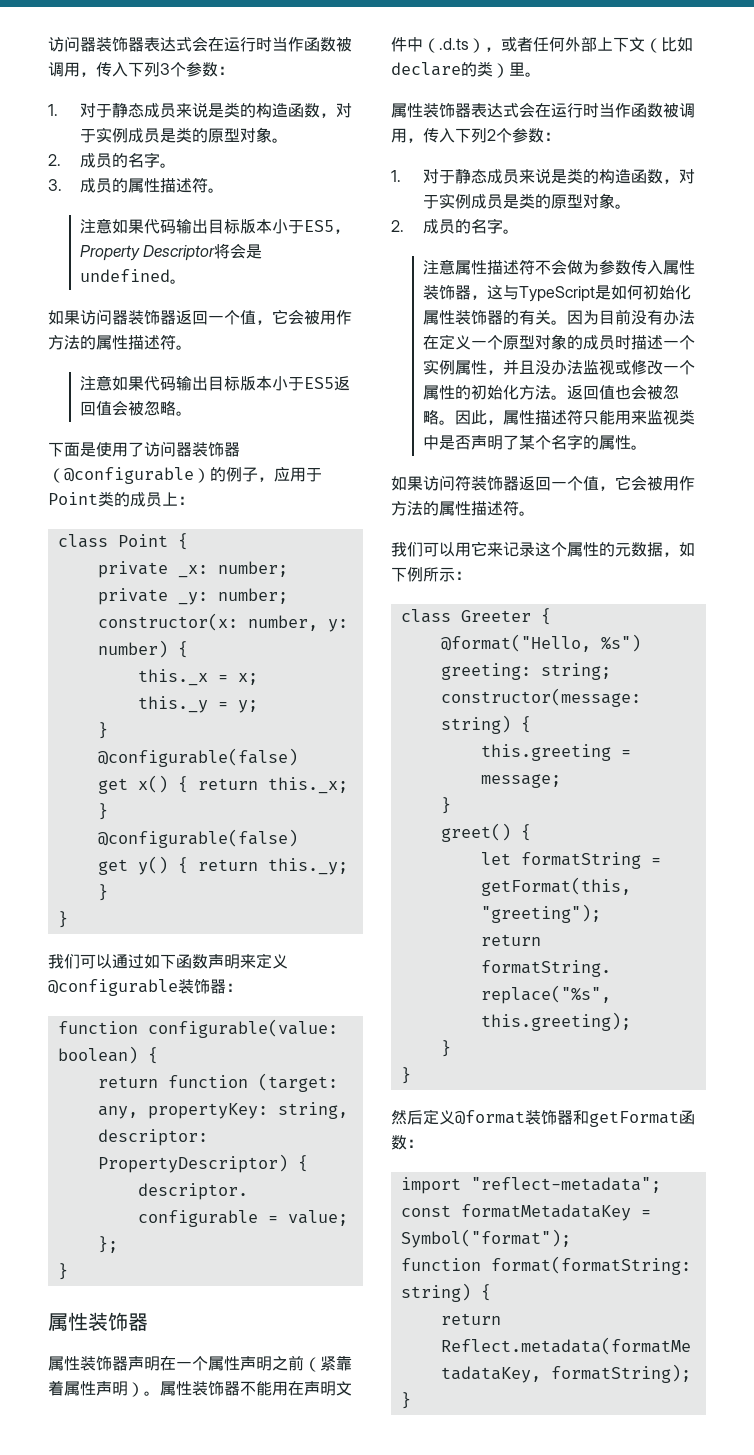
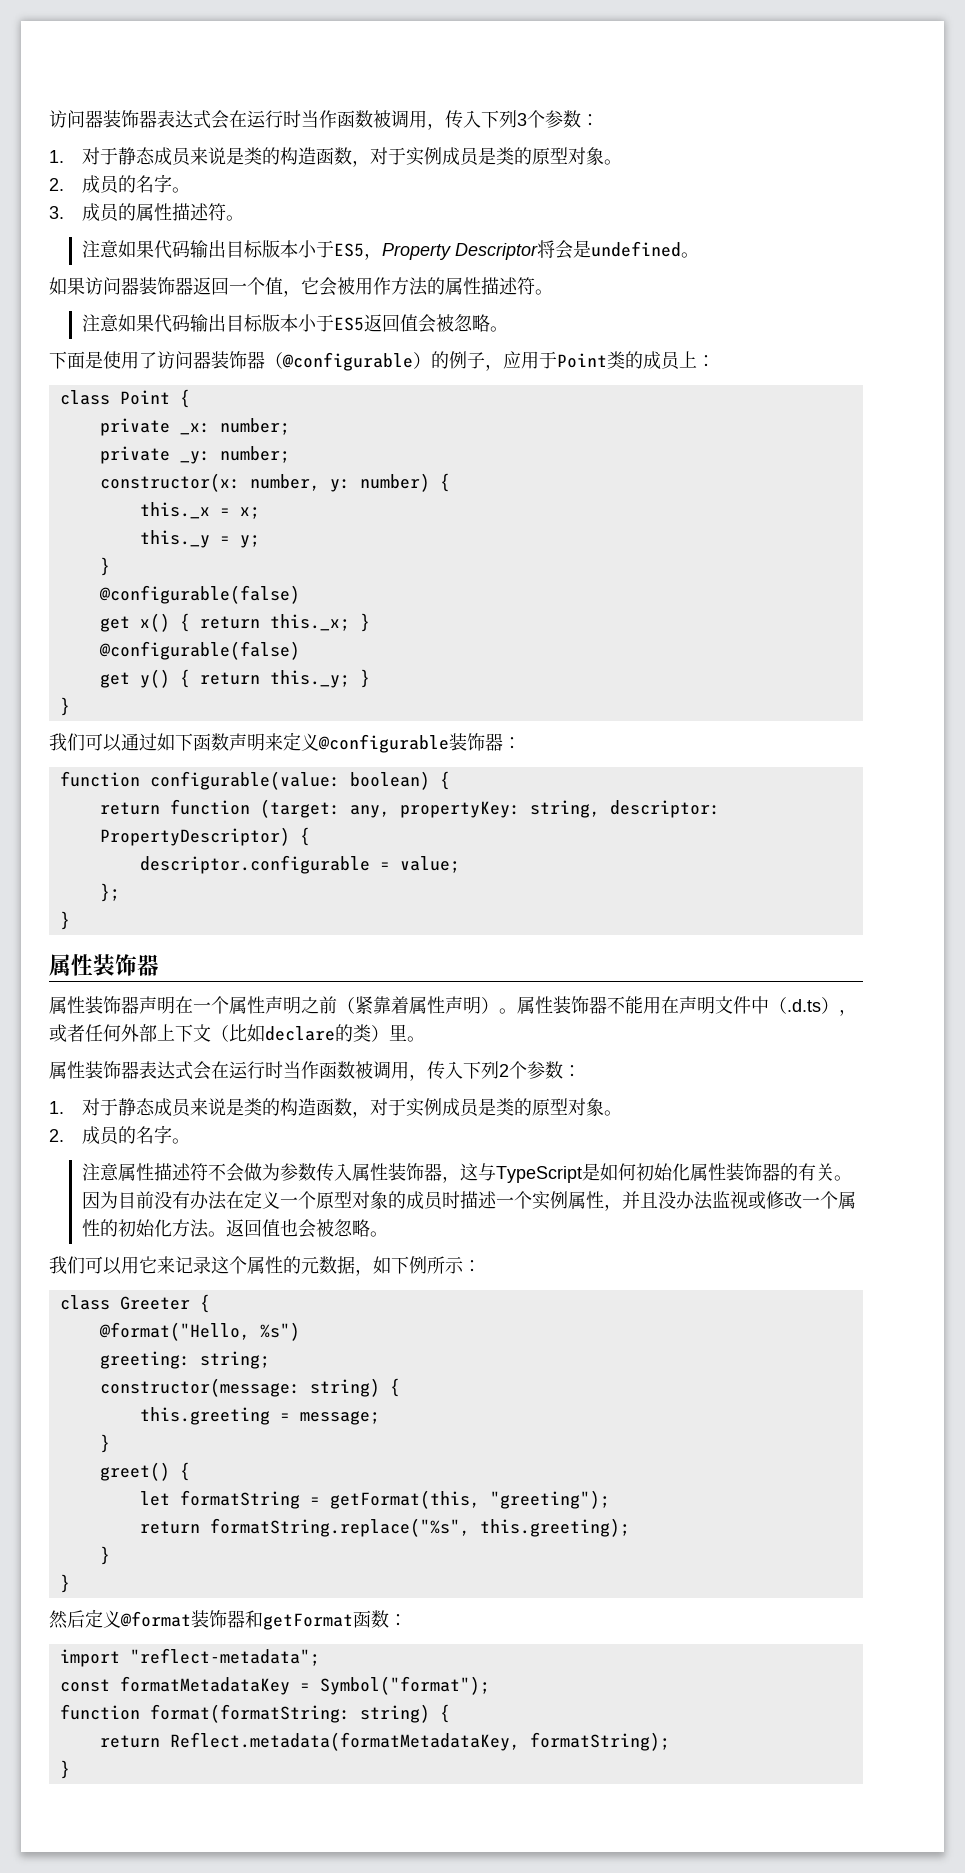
- 因此，属性描述符只能用来监视类中是否声明了某个名字的属性。
- 如果访问符装饰器返回一个值，它会被用作方法的属性描述符。

